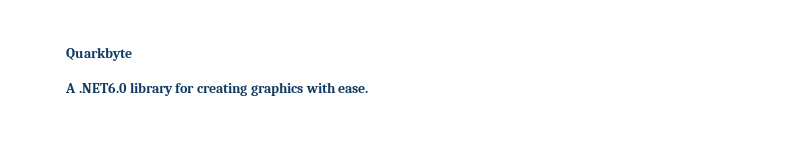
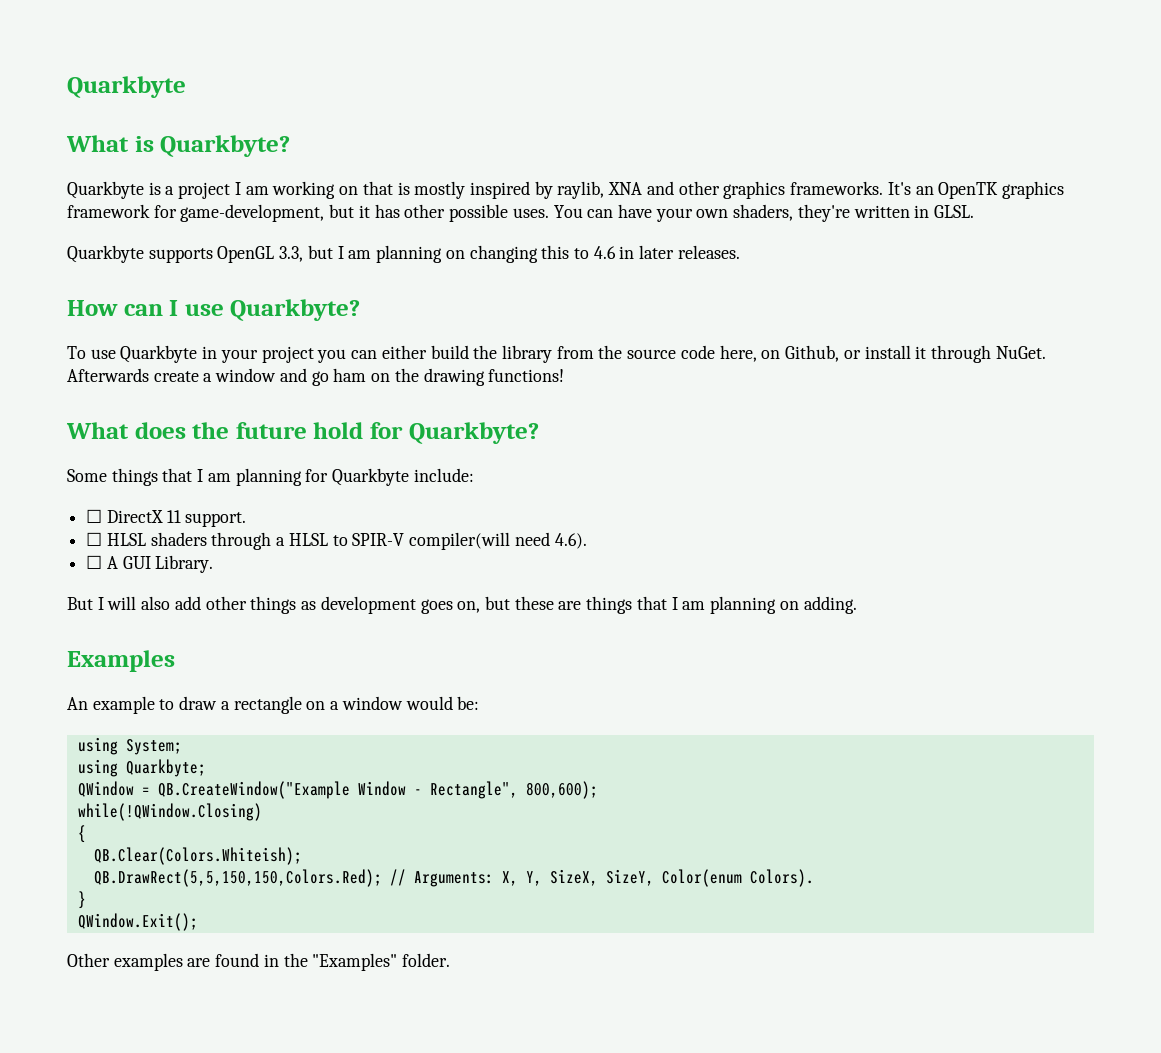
- A .NET6.0 library for creating graphics with ease.
+ What is Quarkbyte?
+ Quarkbyte is a project I am working on that is mostly inspired by raylib, XNA and other graphics frameworks. It's an OpenTK graphics framework for game-development, but it has other possible uses. You can have your own shaders, they're written in GLSL.
+ Quarkbyte supports OpenGL 3.3, but I am planning on changing this to 4.6 in later releases.
+ How can I use Quarkbyte?
+ To use Quarkbyte in your project you can either build the library from the source code here, on Github, or install it through NuGet. Afterwards create a window and go ham on the drawing functions!
+ What does the future hold for Quarkbyte?
+ Some things that I am planning for Quarkbyte include:
+ ☐ DirectX 11 support.
+ ☐ HLSL shaders through a HLSL to SPIR-V compiler(will need 4.6).
+ ☐ A GUI Library.
+ But I will also add other things as development goes on, but these are things that I am planning on adding.
+ Examples
+ An example to draw a rectangle on a window would be:
+ using System;
+ using Quarkbyte;
+ QWindow = QB.CreateWindow("Example Window - Rectangle", 800,600);
+ while(!QWindow.Closing)
+ {
+ QB.Clear(Colors.Whiteish);
+ QB.DrawRect(5,5,150,150,Colors.Red); // Arguments: X, Y, SizeX, SizeY, Color(enum Colors).
+ }
+ QWindow.Exit();
+ Other examples are found in the "Examples" folder.

